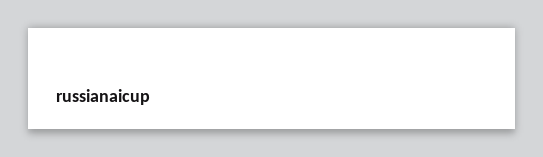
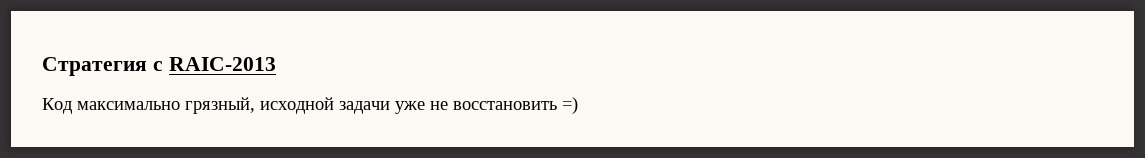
- russianaicup
+ Стратегия с RAIC-2013
+ Код максимально грязный, исходной задачи уже не восстановить =)

